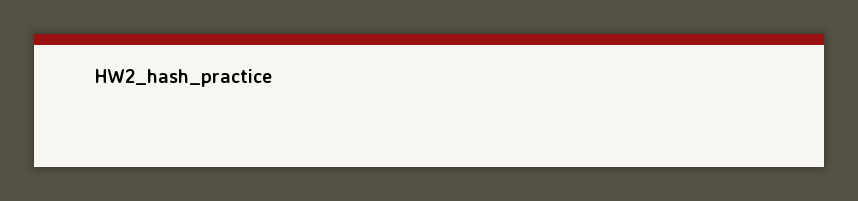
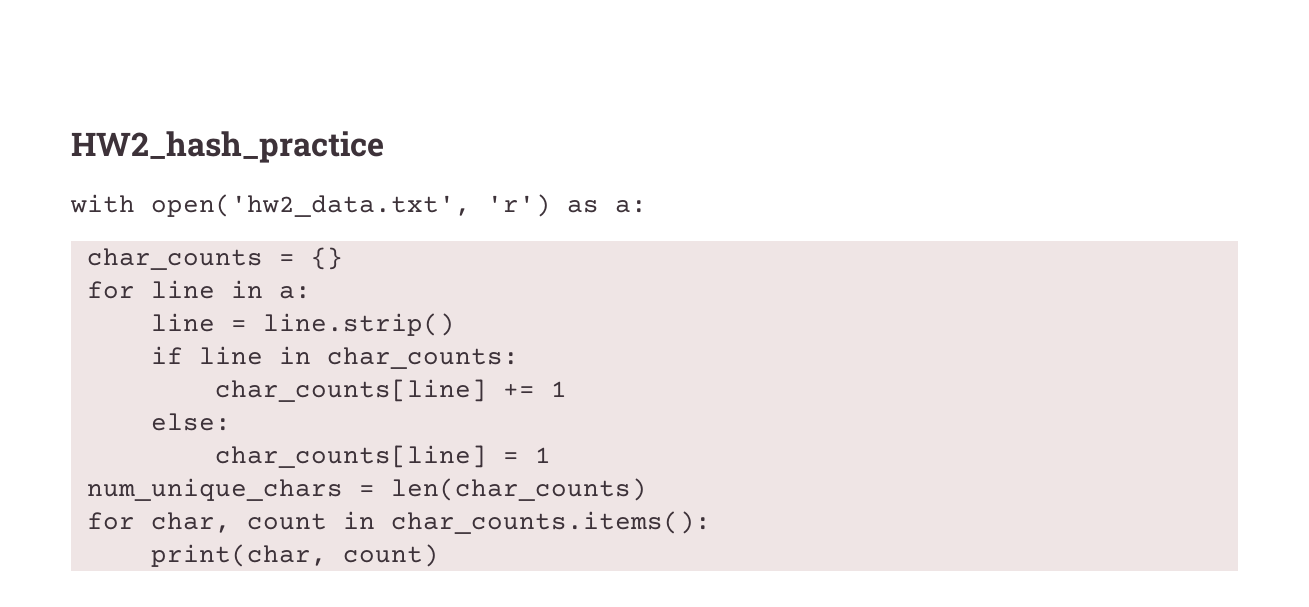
+ with open('hw2_data.txt', 'r') as a:
+ char_counts = {}
+ for line in a:
+ line = line.strip()
+ if line in char_counts:
+ char_counts[line] += 1
+ else:
+ char_counts[line] = 1
+ num_unique_chars = len(char_counts)
+ for char, count in char_counts.items():
+ print(char, count)

